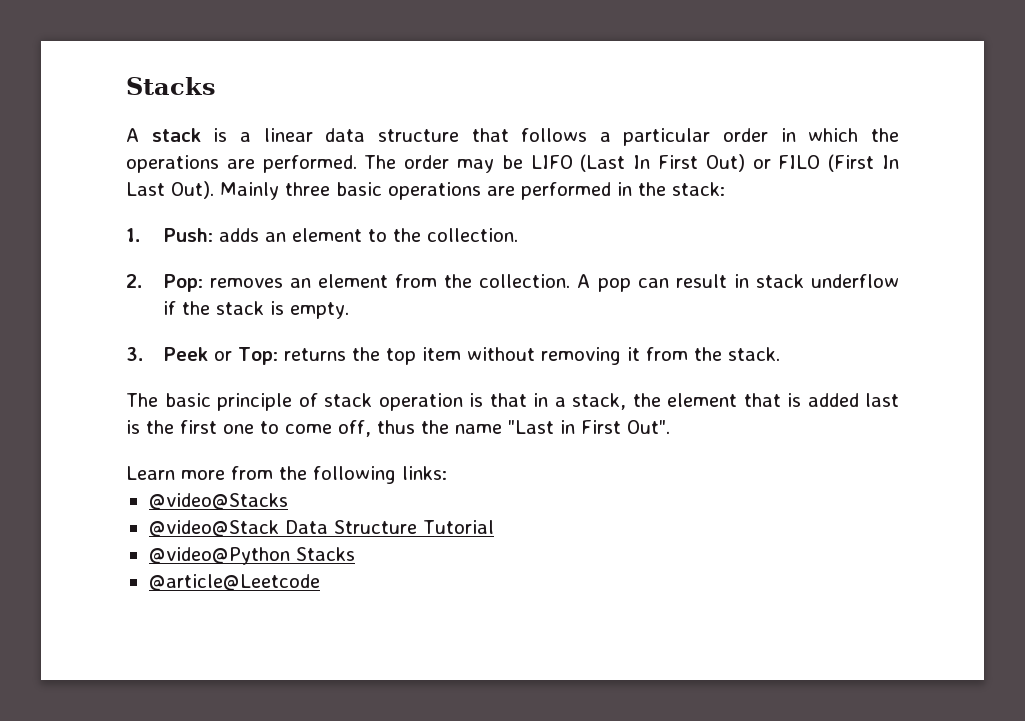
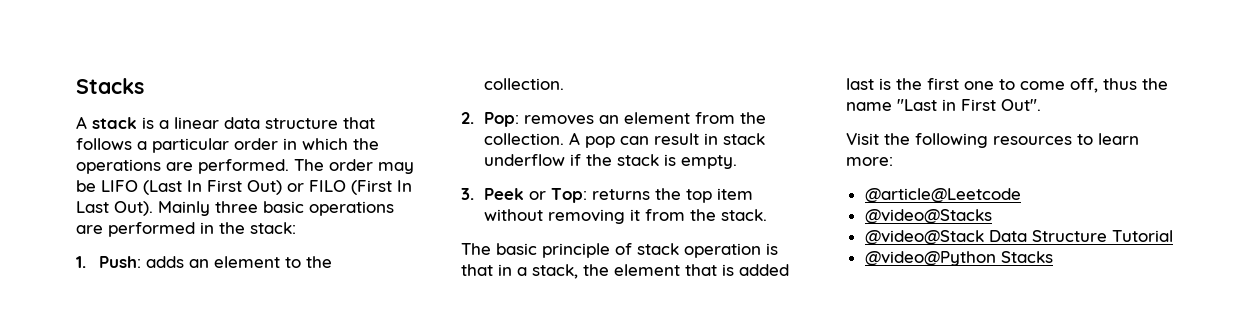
- Learn more from the following links:
+ Visit the following resources to learn more:
+ @article@Leetcode
- @article@Leetcode

